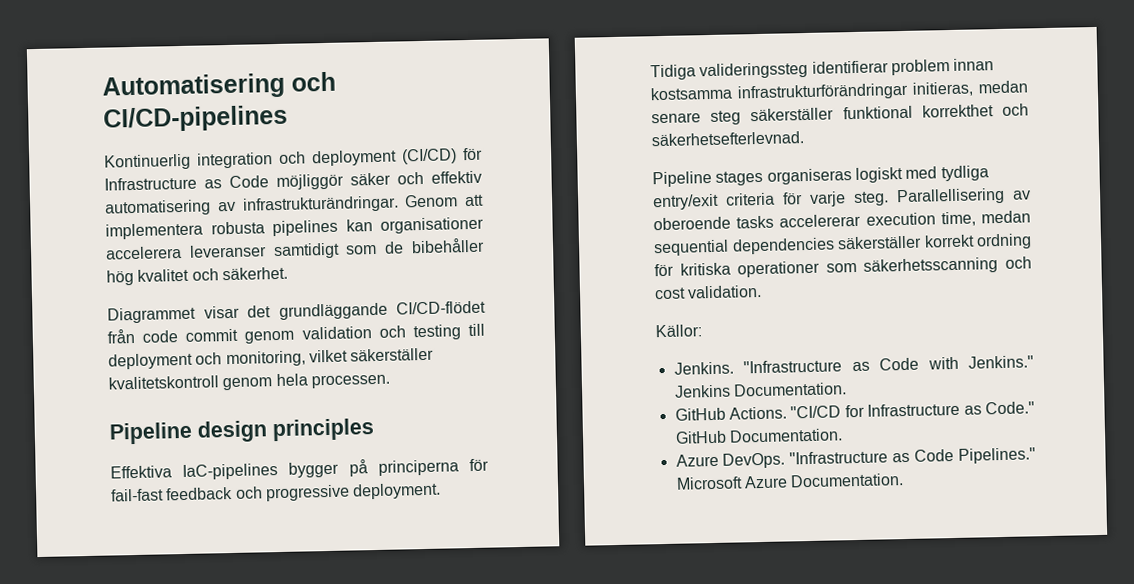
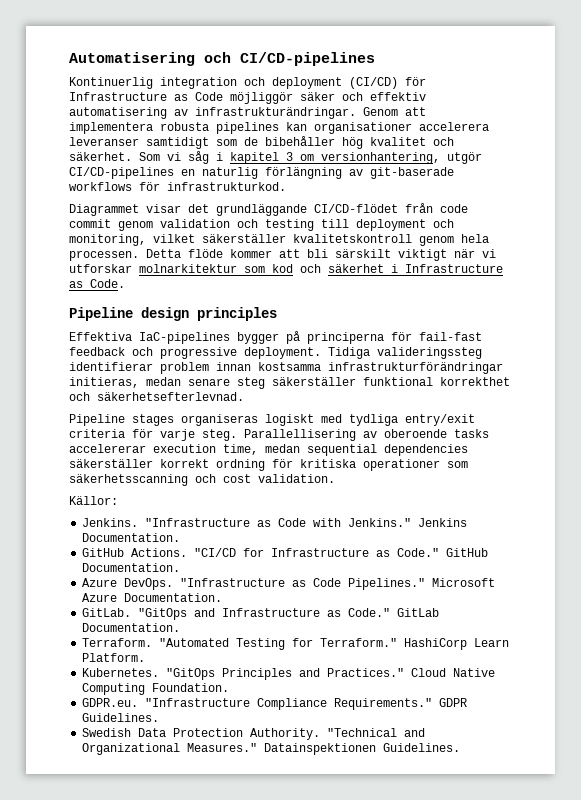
+ Som vi såg i kapitel 3 om versionhantering, utgör CI/CD-pipelines en naturlig förlängning av git-baserade workflows för infrastrukturkod.
+ Detta flöde kommer att bli särskilt viktigt när vi utforskar molnarkitektur som kod och säkerhet i Infrastructure as Code.
+ GitLab. "GitOps and Infrastructure as Code." GitLab Documentation.
+ Terraform. "Automated Testing for Terraform." HashiCorp Learn Platform.
+ Kubernetes. "GitOps Principles and Practices." Cloud Native Computing Foundation.
+ GDPR.eu. "Infrastructure Compliance Requirements." GDPR Guidelines.
+ Swedish Data Protection Authority. "Technical and Organizational Measures." Datainspektionen Guidelines.

